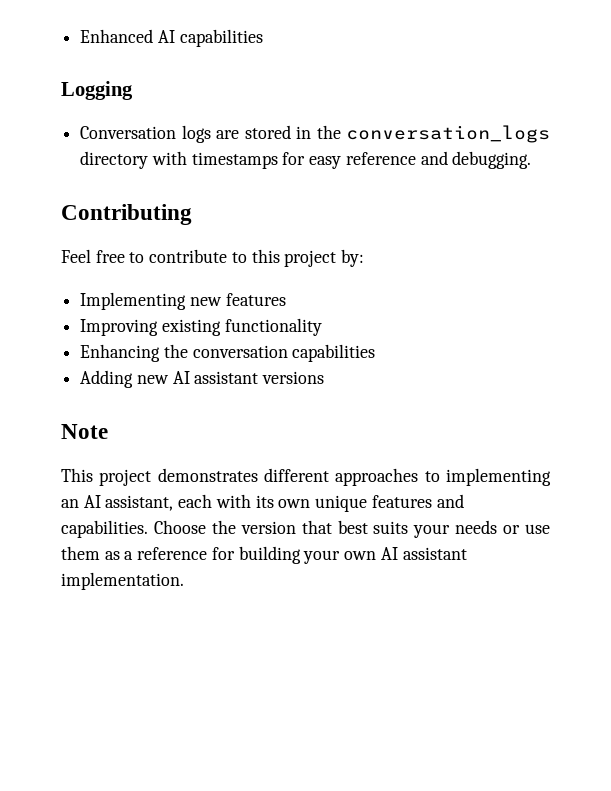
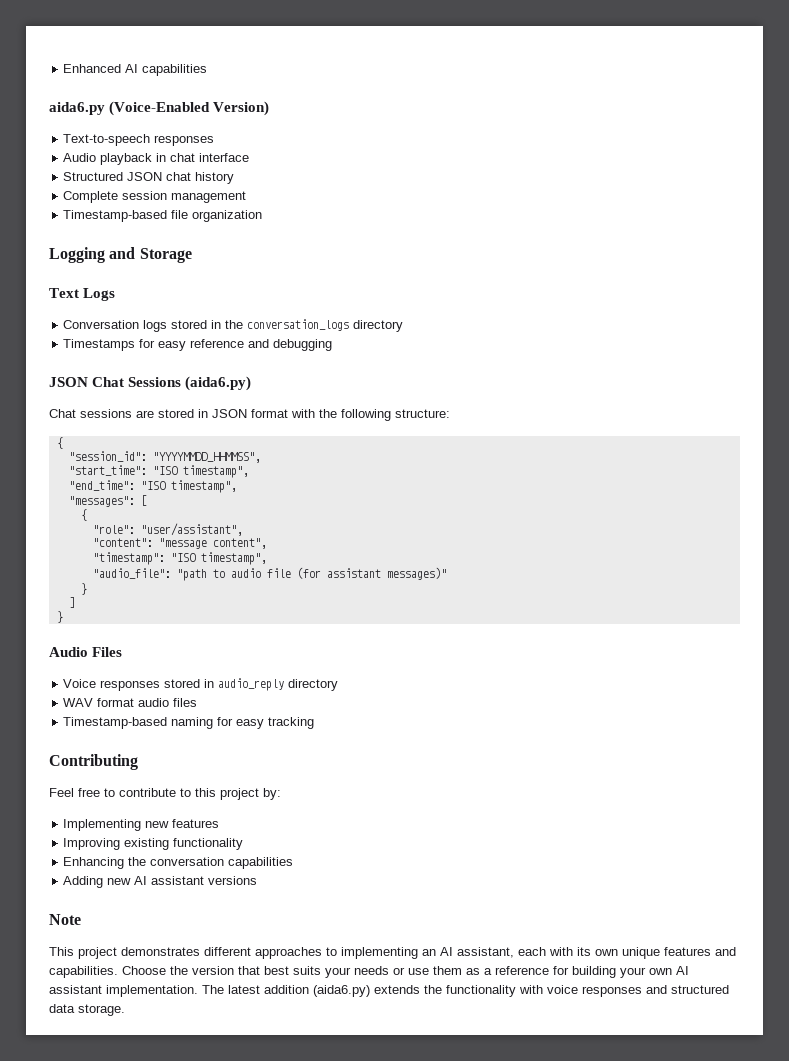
- Logging
+ aida6.py (Voice-Enabled Version)
+ Text-to-speech responses
+ Audio playback in chat interface
+ Structured JSON chat history
+ Complete session management
+ Timestamp-based file organization
+ Logging and Storage
+ Text Logs
- Conversation logs are stored in the conversation_logs directory with timestamps for easy reference and debugging.
+ Conversation logs stored in the conversation_logs directory
+ Timestamps for easy reference and debugging
+ JSON Chat Sessions (aida6.py)
+ Chat sessions are stored in JSON format with the following structure:
+ {
+ "session_id": "YYYYMMDD_HHMMSS",
+ "start_time": "ISO timestamp",
+ "end_time": "ISO timestamp",
+ "messages": [
+ {
+ "role": "user/assistant",
+ "content": "message content",
+ "timestamp": "ISO timestamp",
+ "audio_file": "path to audio file (for assistant messages)"
+ }
+ ]
+ }
+ Audio Files
+ Voice responses stored in audio_reply directory
+ WAV format audio files
+ Timestamp-based naming for easy tracking
+ The latest addition (aida6.py) extends the functionality with voice responses and structured data storage.

